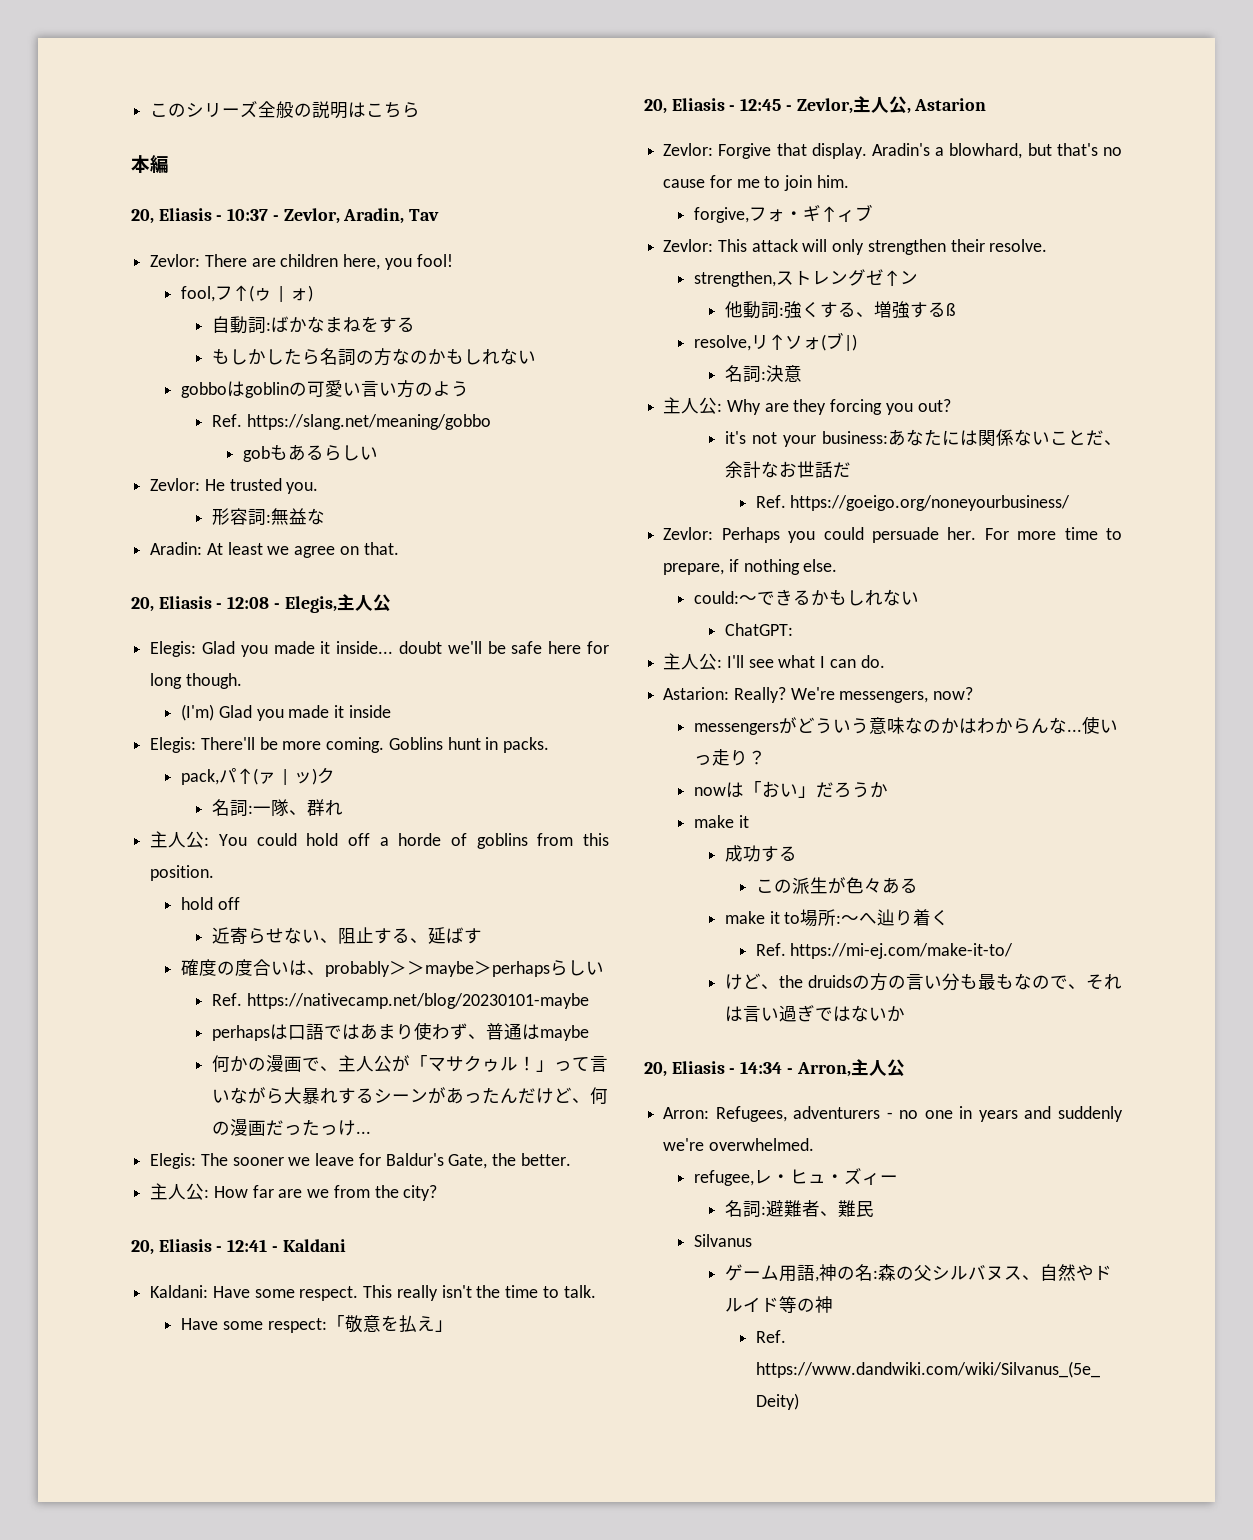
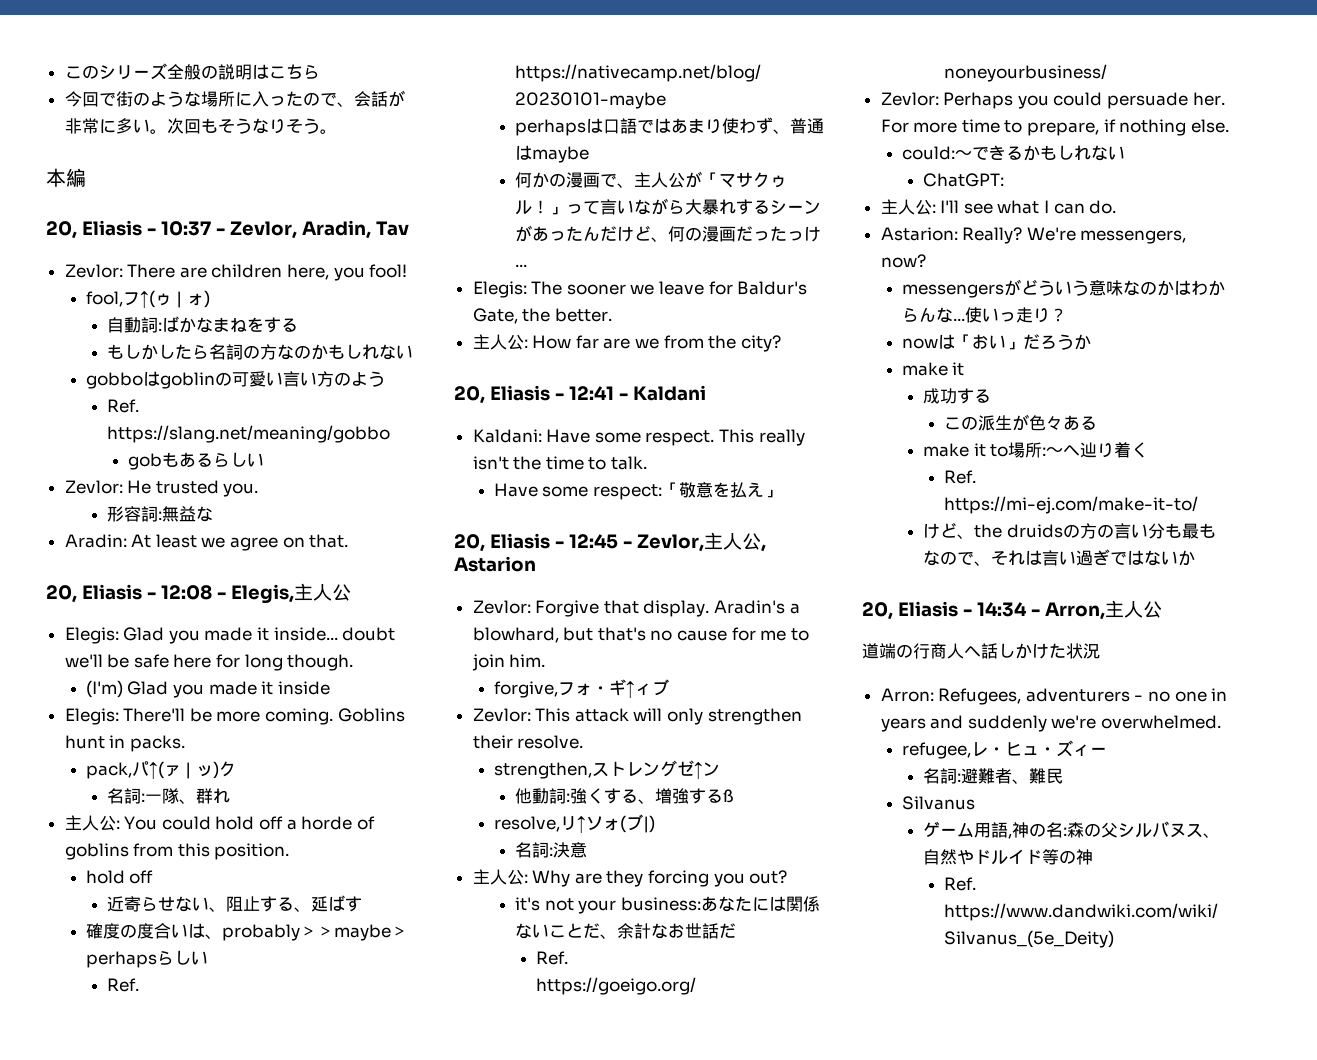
+ 今回で街のような場所に入ったので、会話が非常に多い。次回もそうなりそう。
+ 道端の行商人へ話しかけた状況

